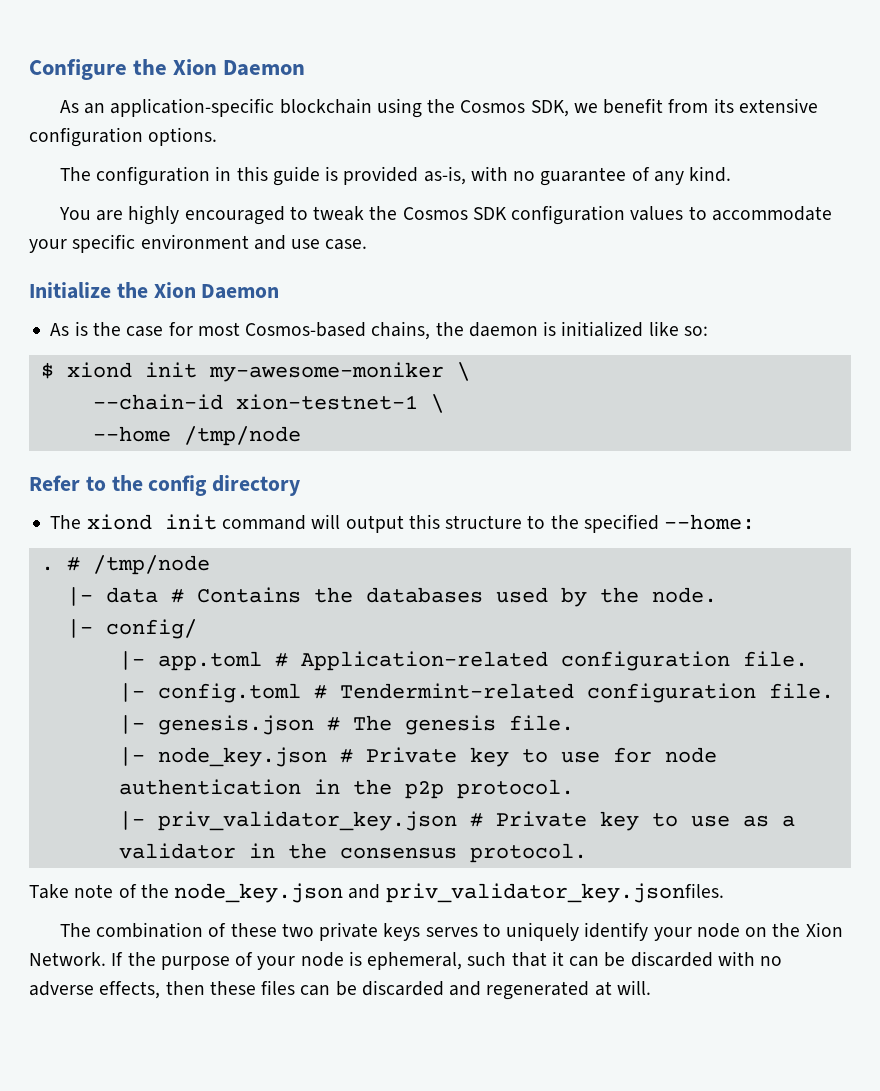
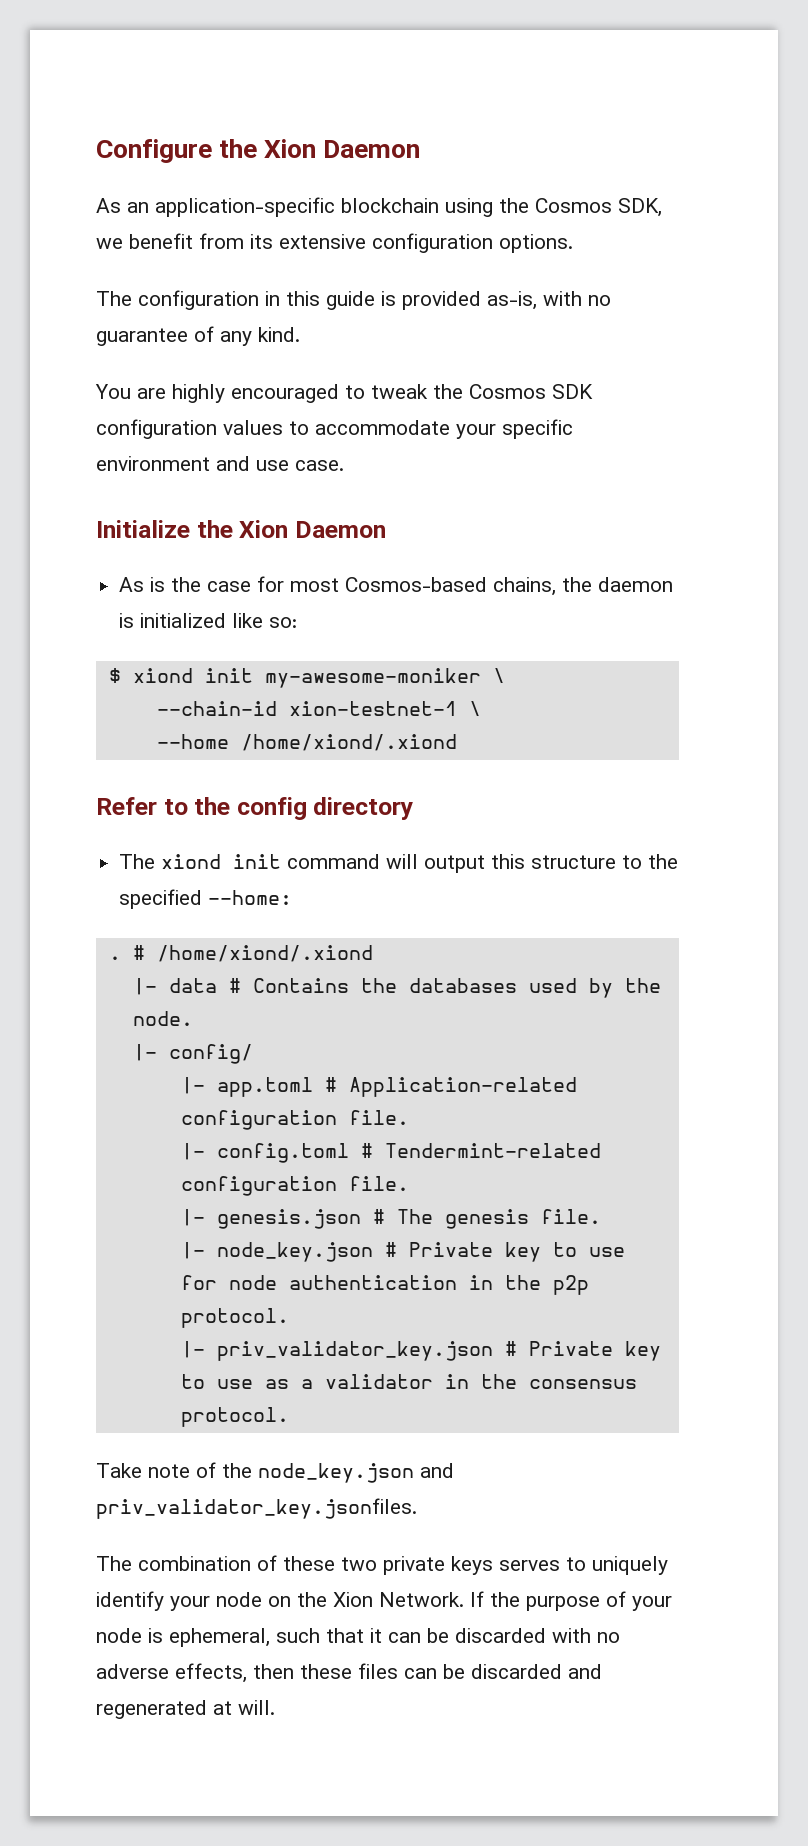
- --home /tmp/node
+ --home /home/xiond/.xiond
- # /tmp/node
+ # /home/xiond/.xiond

